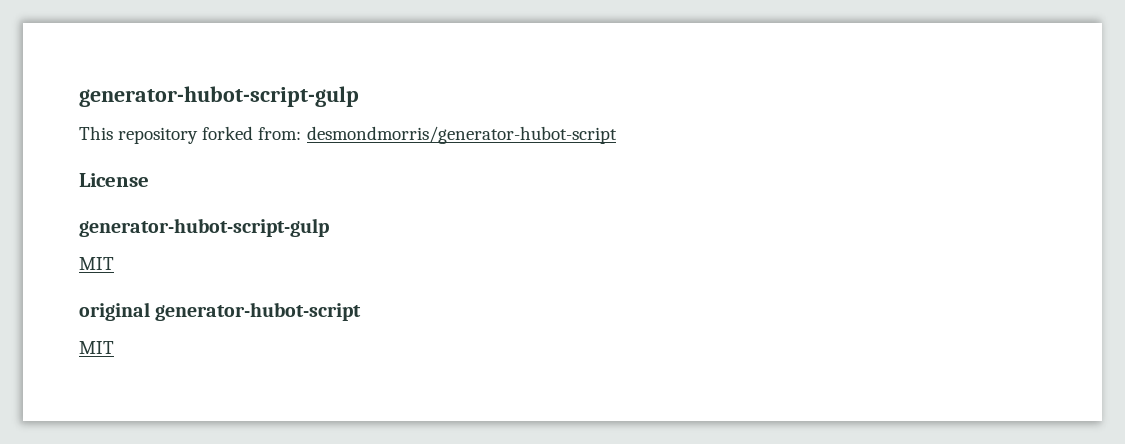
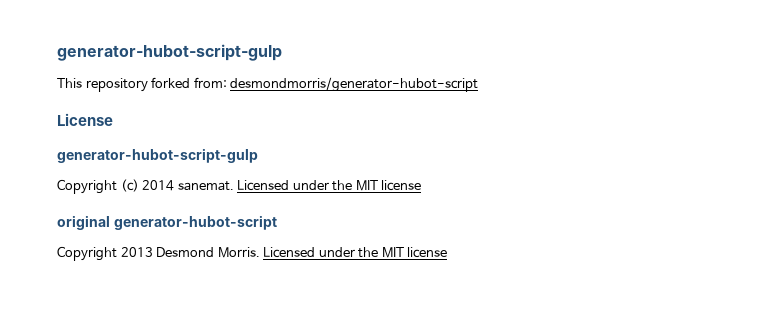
  License
  generator-hubot-script-gulp
- MIT
+ Copyright (c) 2014 sanemat. Licensed under the MIT license
  original generator-hubot-script
- MIT
+ Copyright 2013 Desmond Morris. Licensed under the MIT license

